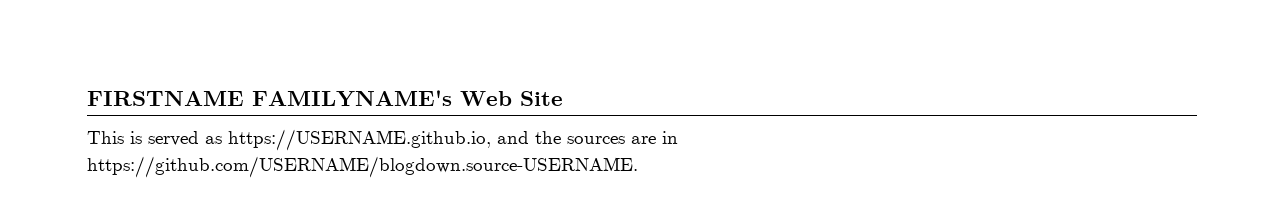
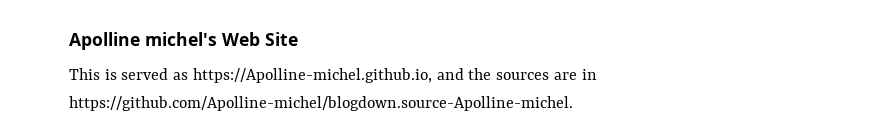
- FIRSTNAME FAMILYNAME's Web Site
+ Apolline michel's Web Site
- This is served as https://USERNAME.github.io, and the sources are in https://github.com/USERNAME/blogdown.source-USERNAME.
+ This is served as https://Apolline-michel.github.io, and the sources are in https://github.com/Apolline-michel/blogdown.source-Apolline-michel.

